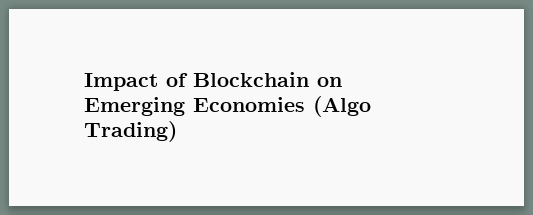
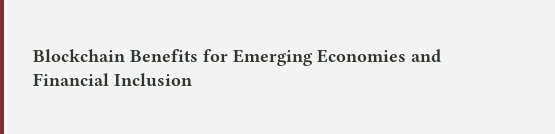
- Impact of Blockchain on Emerging Economies (Algo Trading)
+ Blockchain Benefits for Emerging Economies and Financial Inclusion

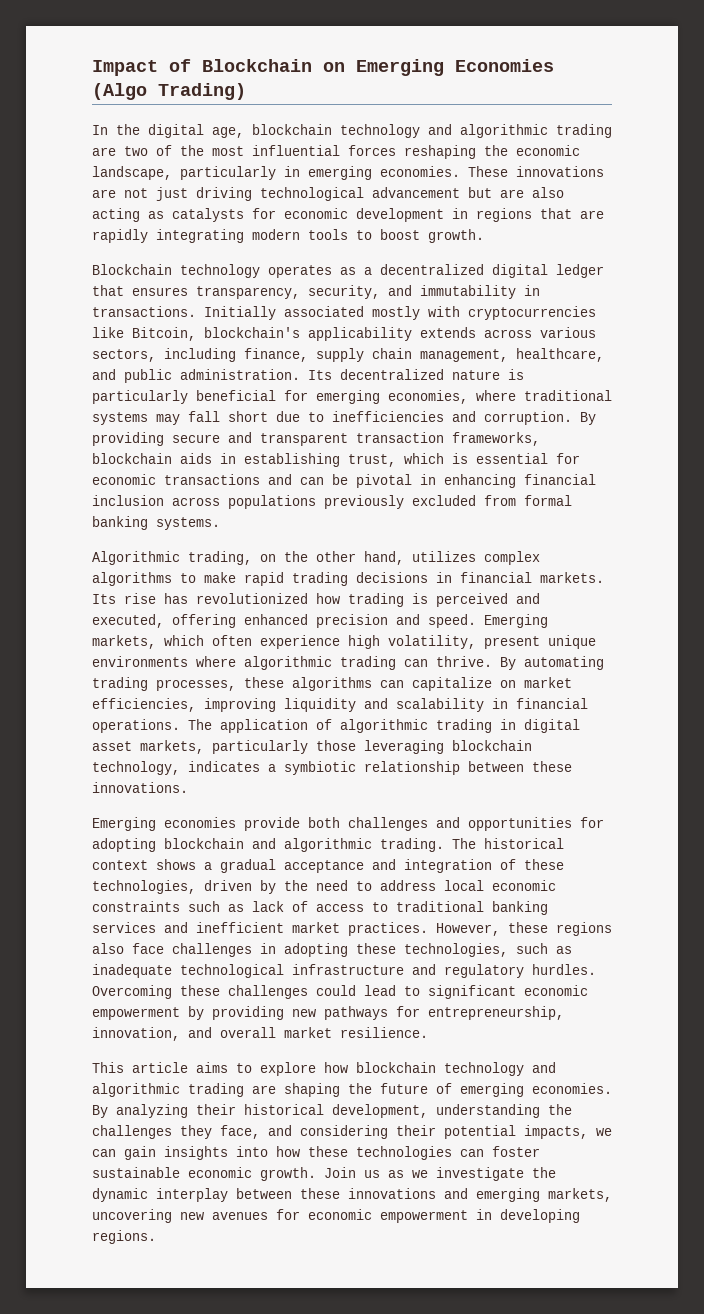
- Blockchain Benefits for Emerging Economies and Financial Inclusion
+ Impact of Blockchain on Emerging Economies (Algo Trading)
+ In the digital age, blockchain technology and algorithmic trading are two of the most influential forces reshaping the economic landscape, particularly in emerging economies. These innovations are not just driving technological advancement but are also acting as catalysts for economic development in regions that are rapidly integrating modern tools to boost growth.
+ Blockchain technology operates as a decentralized digital ledger that ensures transparency, security, and immutability in transactions. Initially associated mostly with cryptocurrencies like Bitcoin, blockchain's applicability extends across various sectors, including finance, supply chain management, healthcare, and public administration. Its decentralized nature is particularly beneficial for emerging economies, where traditional systems may fall short due to inefficiencies and corruption. By providing secure and transparent transaction frameworks, blockchain aids in establishing trust, which is essential for economic transactions and can be pivotal in enhancing financial inclusion across populations previously excluded from formal banking systems.
+ Algorithmic trading, on the other hand, utilizes complex algorithms to make rapid trading decisions in financial markets. Its rise has revolutionized how trading is perceived and executed, offering enhanced precision and speed. Emerging markets, which often experience high volatility, present unique environments where algorithmic trading can thrive. By automating trading processes, these algorithms can capitalize on market efficiencies, improving liquidity and scalability in financial operations. The application of algorithmic trading in digital asset markets, particularly those leveraging blockchain technology, indicates a symbiotic relationship between these innovations.
+ Emerging economies provide both challenges and opportunities for adopting blockchain and algorithmic trading. The historical context shows a gradual acceptance and integration of these technologies, driven by the need to address local economic constraints such as lack of access to traditional banking services and inefficient market practices. However, these regions also face challenges in adopting these technologies, such as inadequate technological infrastructure and regulatory hurdles. Overcoming these challenges could lead to significant economic empowerment by providing new pathways for entrepreneurship, innovation, and overall market resilience.
+ This article aims to explore how blockchain technology and algorithmic trading are shaping the future of emerging economies. By analyzing their historical development, understanding the challenges they face, and considering their potential impacts, we can gain insights into how these technologies can foster sustainable economic growth. Join us as we investigate the dynamic interplay between these innovations and emerging markets, uncovering new avenues for economic empowerment in developing regions.

